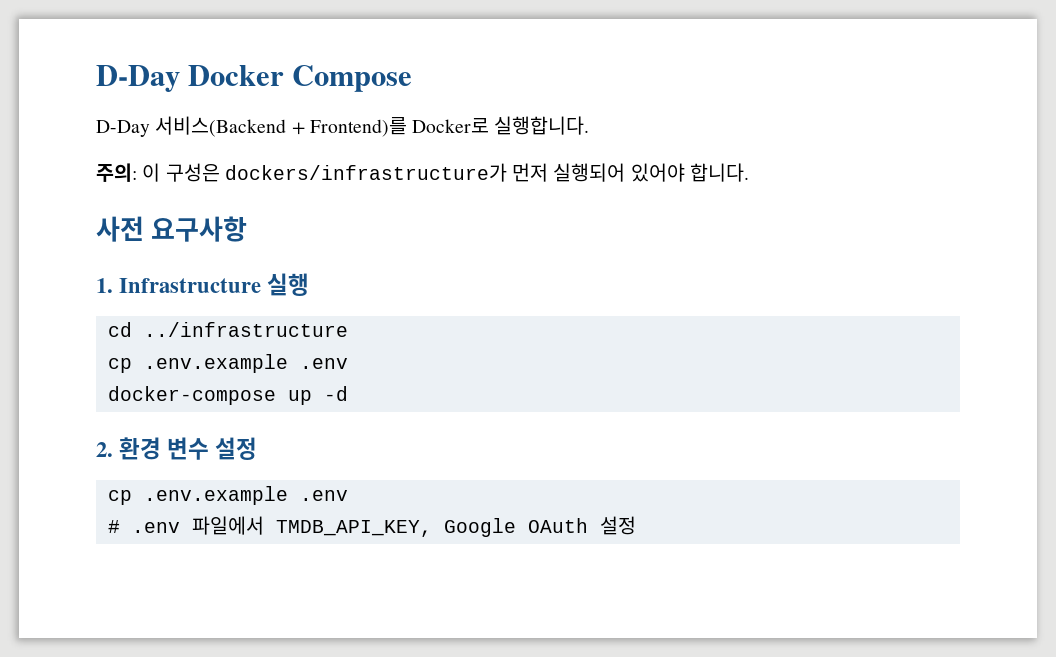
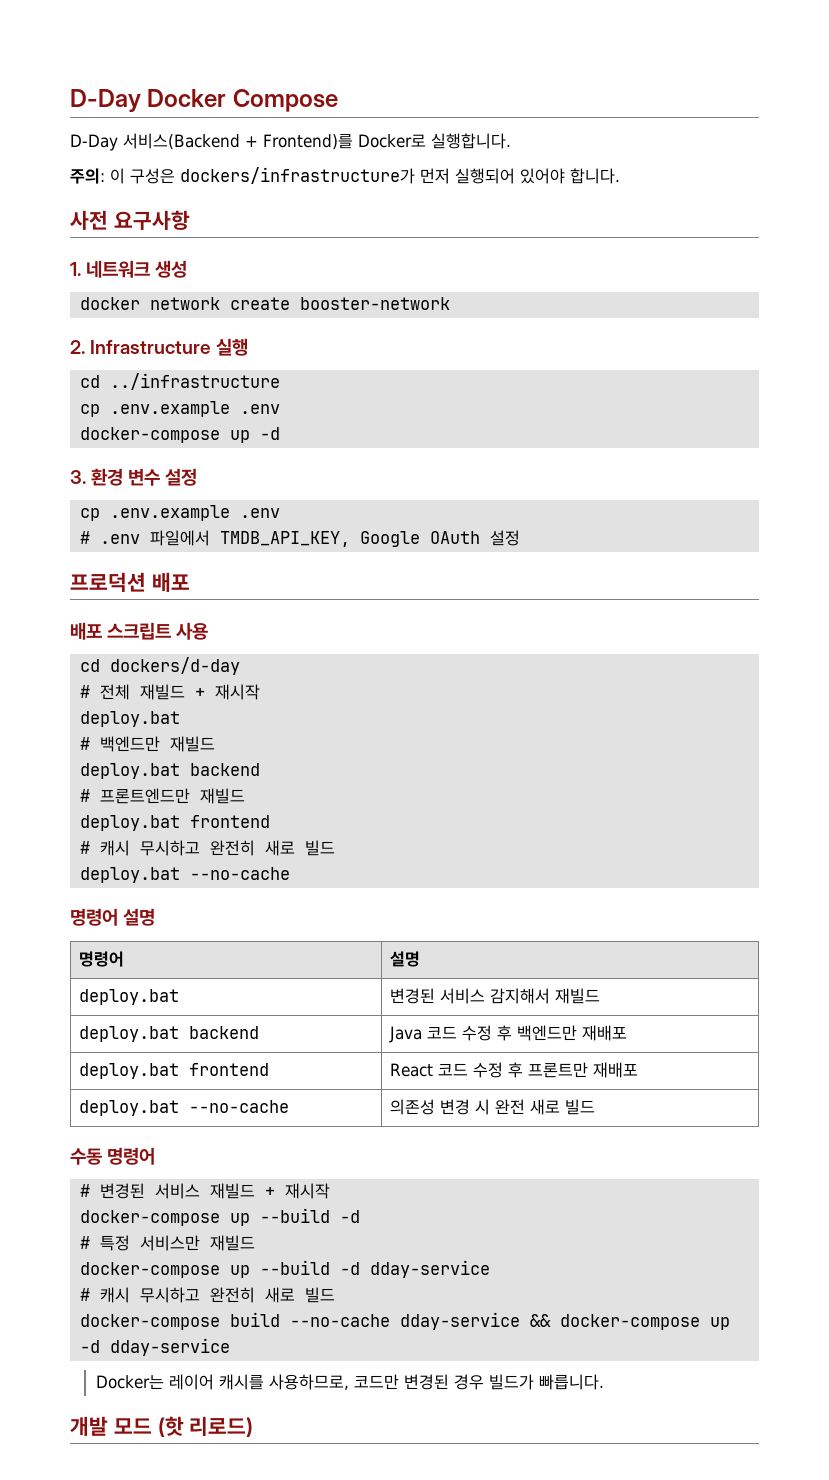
- 1. Infrastructure 실행
+ 1. 네트워크 생성
+ docker network create booster-network
+ 2. Infrastructure 실행
- 2. 환경 변수 설정
+ 3. 환경 변수 설정
+ 프로덕션 배포
+ 배포 스크립트 사용
+ cd dockers/d-day
+ # 전체 재빌드 + 재시작
+ deploy.bat
+ # 백엔드만 재빌드
+ deploy.bat backend
+ # 프론트엔드만 재빌드
+ deploy.bat frontend
+ # 캐시 무시하고 완전히 새로 빌드
+ deploy.bat --no-cache
+ 명령어 설명
+ 명령어 | 설명
+ deploy.bat | 변경된 서비스 감지해서 재빌드
+ deploy.bat backend | Java 코드 수정 후 백엔드만 재배포
+ deploy.bat frontend | React 코드 수정 후 프론트만 재배포
+ deploy.bat --no-cache | 의존성 변경 시 완전 새로 빌드
+ 수동 명령어
+ # 변경된 서비스 재빌드 + 재시작
+ docker-compose up --build -d
+ # 특정 서비스만 재빌드
+ docker-compose up --build -d dday-service
+ # 캐시 무시하고 완전히 새로 빌드
+ docker-compose build --no-cache dday-service && docker-compose up -d dday-service
+ Docker는 레이어 캐시를 사용하므로, 코드만 변경된 경우 빌드가 빠릅니다.
+ 개발 모드 (핫 리로드)

